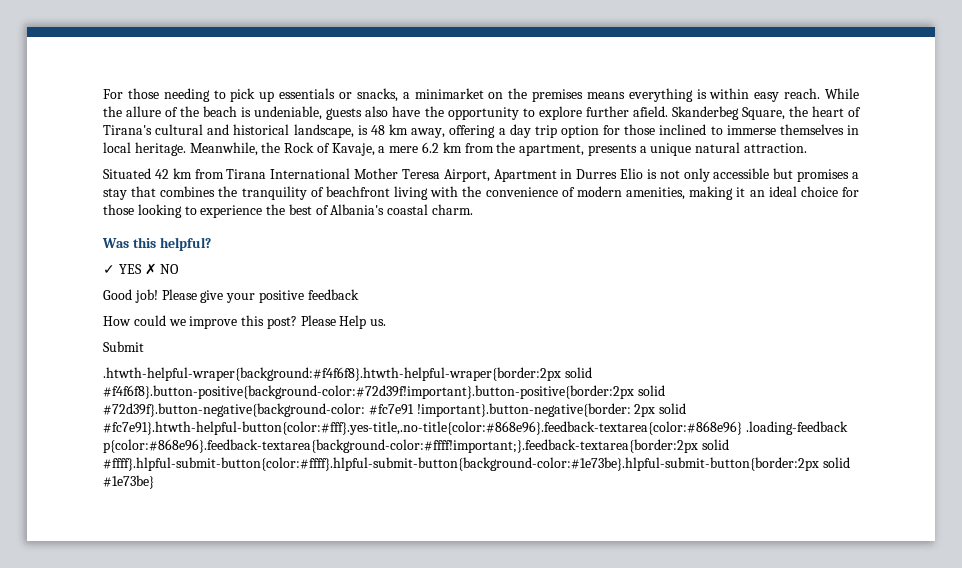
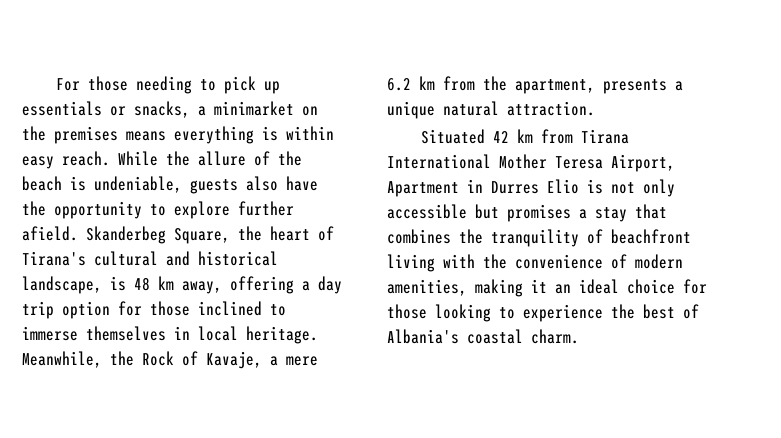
- Was this helpful?
- ✓ YES ✗ NO
- Good job! Please give your positive feedback
- How could we improve this post? Please Help us.
- Submit
- .htwth-helpful-wraper{background:#f4f6f8}.htwth-helpful-wraper{border:2px solid #f4f6f8}.button-positive{background-color:#72d39f!important}.button-positive{border:2px solid #72d39f}.button-negative{background-color: #fc7e91 !important}.button-negative{border: 2px solid #fc7e91}.htwth-helpful-button{color:#fff}.yes-title,.no-title{color:#868e96}.feedback-textarea{color:#868e96} .loading-feedback p{color:#868e96}.feedback-textarea{background-color:#ffff!important;}.feedback-textarea{border:2px solid #ffff}.hlpful-submit-button{color:#ffff}.hlpful-submit-button{background-color:#1e73be}.hlpful-submit-button{border:2px solid #1e73be}

